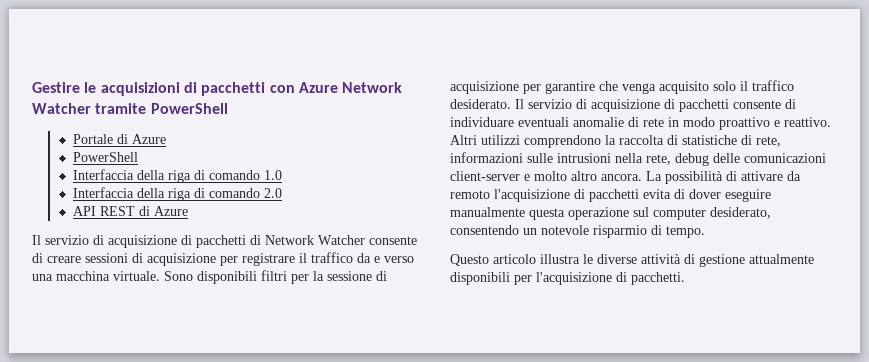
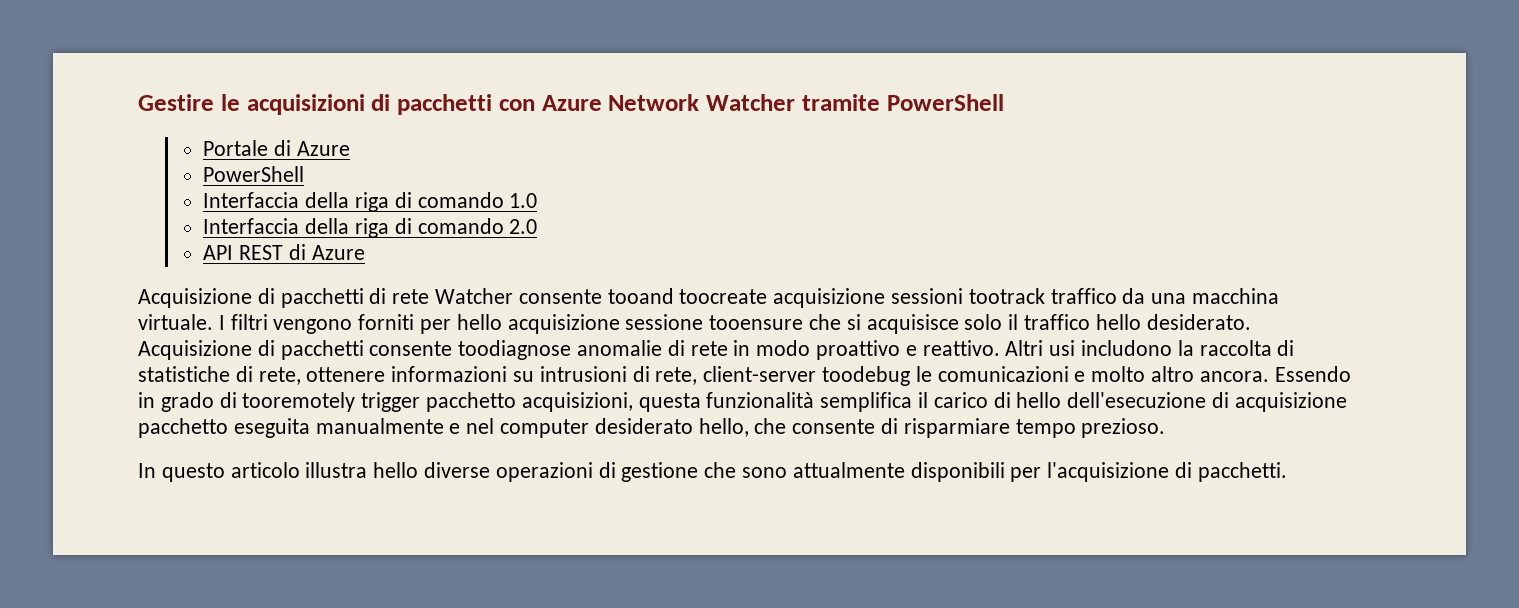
- Il servizio di acquisizione di pacchetti di Network Watcher consente di creare sessioni di acquisizione per registrare il traffico da e verso una macchina virtuale. Sono disponibili filtri per la sessione di acquisizione per garantire che venga acquisito solo il traffico desiderato. Il servizio di acquisizione di pacchetti consente di individuare eventuali anomalie di rete in modo proattivo e reattivo.
+ Acquisizione di pacchetti di rete Watcher consente tooand toocreate acquisizione sessioni tootrack traffico da una macchina virtuale. I filtri vengono forniti per hello acquisizione sessione tooensure che si acquisisce solo il traffico hello desiderato. Acquisizione di pacchetti consente toodiagnose anomalie di rete in modo proattivo e reattivo.
- Altri utilizzi comprendono la raccolta di statistiche di rete, informazioni sulle intrusioni nella rete, debug delle comunicazioni client-server e molto altro ancora. La possibilità di attivare da remoto l'acquisizione di pacchetti evita di dover eseguire manualmente questa operazione sul computer desiderato, consentendo un notevole risparmio di tempo.
- Questo articolo illustra le diverse attività di gestione attualmente disponibili per l'acquisizione di pacchetti.
+ Altri usi includono la raccolta di statistiche di rete, ottenere informazioni su intrusioni di rete, client-server toodebug le comunicazioni e molto altro ancora. Essendo in grado di tooremotely trigger pacchetto acquisizioni, questa funzionalità semplifica il carico di hello dell'esecuzione di acquisizione pacchetto eseguita manualmente e nel computer desiderato hello, che consente di risparmiare tempo prezioso.
+ In questo articolo illustra hello diverse operazioni di gestione che sono attualmente disponibili per l'acquisizione di pacchetti.

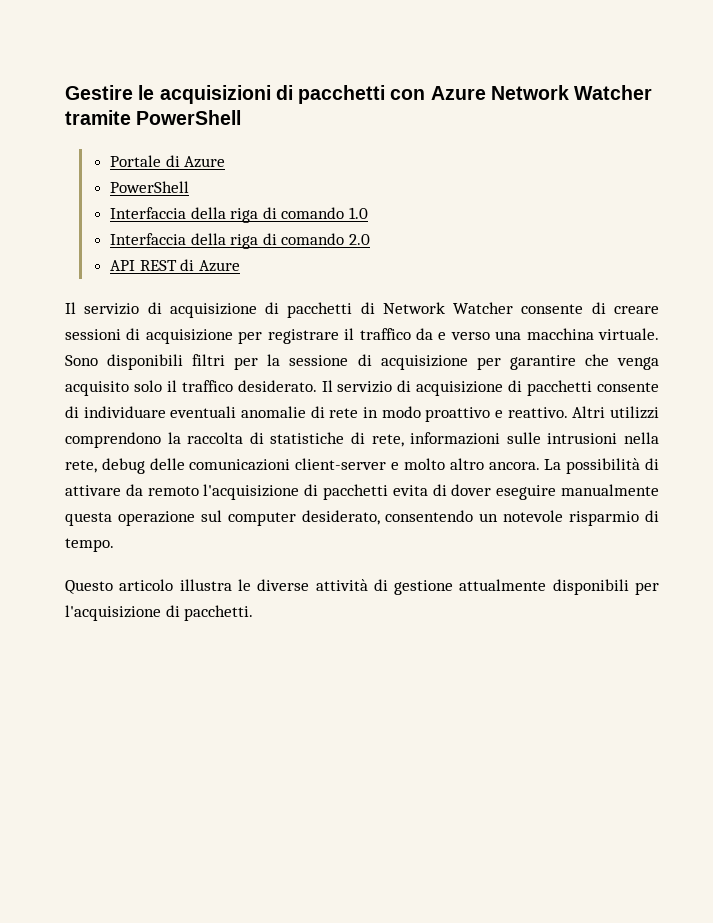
- Acquisizione di pacchetti di rete Watcher consente tooand toocreate acquisizione sessioni tootrack traffico da una macchina virtuale. I filtri vengono forniti per hello acquisizione sessione tooensure che si acquisisce solo il traffico hello desiderato. Acquisizione di pacchetti consente toodiagnose anomalie di rete in modo proattivo e reattivo.
+ Il servizio di acquisizione di pacchetti di Network Watcher consente di creare sessioni di acquisizione per registrare il traffico da e verso una macchina virtuale. Sono disponibili filtri per la sessione di acquisizione per garantire che venga acquisito solo il traffico desiderato. Il servizio di acquisizione di pacchetti consente di individuare eventuali anomalie di rete in modo proattivo e reattivo.
- Altri usi includono la raccolta di statistiche di rete, ottenere informazioni su intrusioni di rete, client-server toodebug le comunicazioni e molto altro ancora. Essendo in grado di tooremotely trigger pacchetto acquisizioni, questa funzionalità semplifica il carico di hello dell'esecuzione di acquisizione pacchetto eseguita manualmente e nel computer desiderato hello, che consente di risparmiare tempo prezioso.
- In questo articolo illustra hello diverse operazioni di gestione che sono attualmente disponibili per l'acquisizione di pacchetti.
+ Altri utilizzi comprendono la raccolta di statistiche di rete, informazioni sulle intrusioni nella rete, debug delle comunicazioni client-server e molto altro ancora. La possibilità di attivare da remoto l'acquisizione di pacchetti evita di dover eseguire manualmente questa operazione sul computer desiderato, consentendo un notevole risparmio di tempo.
+ Questo articolo illustra le diverse attività di gestione attualmente disponibili per l'acquisizione di pacchetti.

